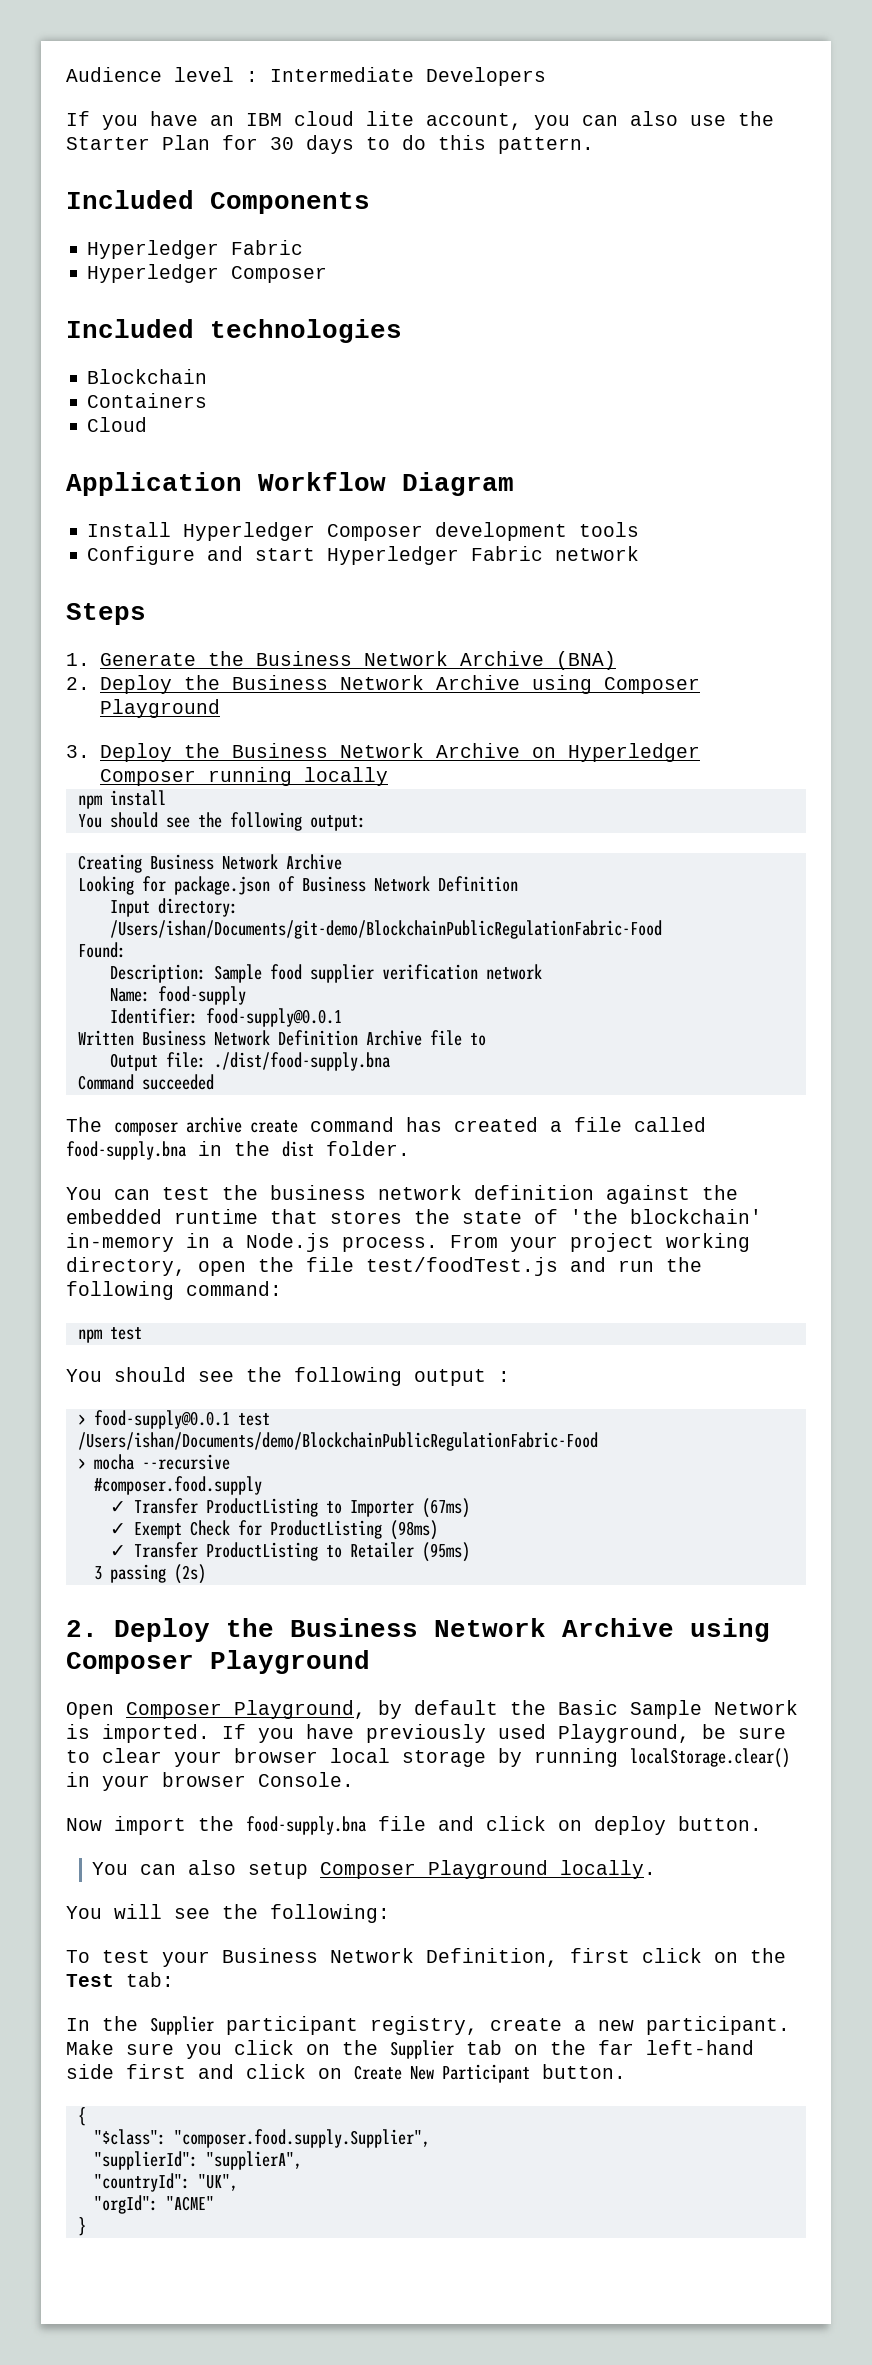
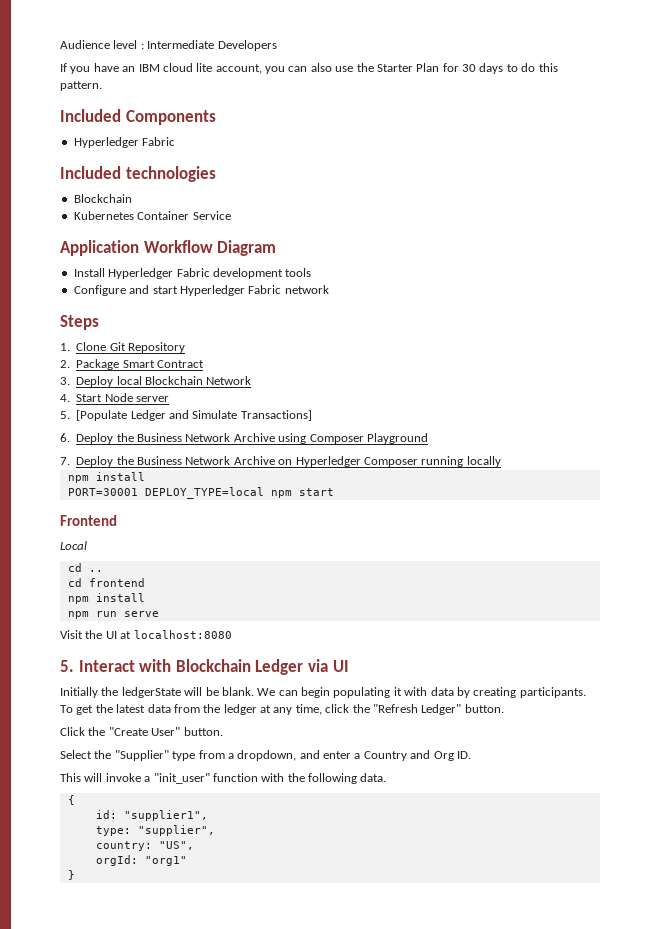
  Included Components
  Hyperledger Fabric
- Hyperledger Composer
- Containers
- Cloud
+ Kubernetes Container Service
- Install Hyperledger Composer development tools
+ Install Hyperledger Fabric development tools
- 1. Generate the Business Network Archive (BNA)
- 2. Deploy the Business Network Archive using Composer Playground
- 3. Deploy the Business Network Archive on Hyperledger Composer running locally
+ 1. Clone Git Repository
+ 2. Package Smart Contract
+ 3. Deploy local Blockchain Network
+ 4. Start Node server
+ 5. [Populate Ledger and Simulate Transactions]
+ 6. Deploy the Business Network Archive using Composer Playground
+ 7. Deploy the Business Network Archive on Hyperledger Composer running locally
- You should see the following output:
- Creating Business Network Archive
- Looking for package.json of Business Network Definition
- Input directory: /Users/ishan/Documents/git-demo/BlockchainPublicRegulationFabric-Food
- Found:
- Description: Sample food supplier verification network
- Name: food-supply
- Identifier: food-supply@0.0.1
- Written Business Network Definition Archive file to
- Output file: ./dist/food-supply.bna
- Command succeeded
- The composer archive create command has created a file called food-supply.bna in the dist folder.
- You can test the business network definition against the embedded runtime that stores the state of 'the blockchain' in-memory in a Node.js process. From your project working directory, open the file test/foodTest.js and run the following command:
- npm test
- You should see the following output :
- > food-supply@0.0.1 test /Users/ishan/Documents/demo/BlockchainPublicRegulationFabric-Food
- > mocha --recursive
- #composer.food.supply
- ✓ Transfer ProductListing to Importer (67ms)
- ✓ Exempt Check for ProductListing (98ms)
- ✓ Transfer ProductListing to Retailer (95ms)
- 3 passing (2s)
- 2. Deploy the Business Network Archive using Composer Playground
- Open Composer Playground, by default the Basic Sample Network is imported. If you have previously used Playground, be sure to clear your browser local storage by running localStorage.clear() in your browser Console.
- Now import the food-supply.bna file and click on deploy button.
- You can also setup Composer Playground locally.
- You will see the following:
- To test your Business Network Definition, first click on the Test tab:
- In the Supplier participant registry, create a new participant. Make sure you click on the Supplier tab on the far left-hand side first and click on Create New Participant button.
+ PORT=30001 DEPLOY_TYPE=local npm start
+ Frontend
+ Local
+ cd ..
+ cd frontend
+ npm install
+ npm run serve
+ Visit the UI at localhost:8080
+ 5. Interact with Blockchain Ledger via UI
+ Initially the ledgerState will be blank. We can begin populating it with data by creating participants. To get the latest data from the ledger at any time, click the "Refresh Ledger" button.
+ Click the "Create User" button.
+ Select the "Supplier" type from a dropdown, and enter a Country and Org ID.
+ This will invoke a "init_user" function with the following data.
  {
- "$class": "composer.food.supply.Supplier",
- "supplierId": "supplierA",
- "countryId": "UK",
- "orgId": "ACME"
+ id: "supplier1",
+ type: "supplier",
+ country: "US",
+ orgId: "org1"

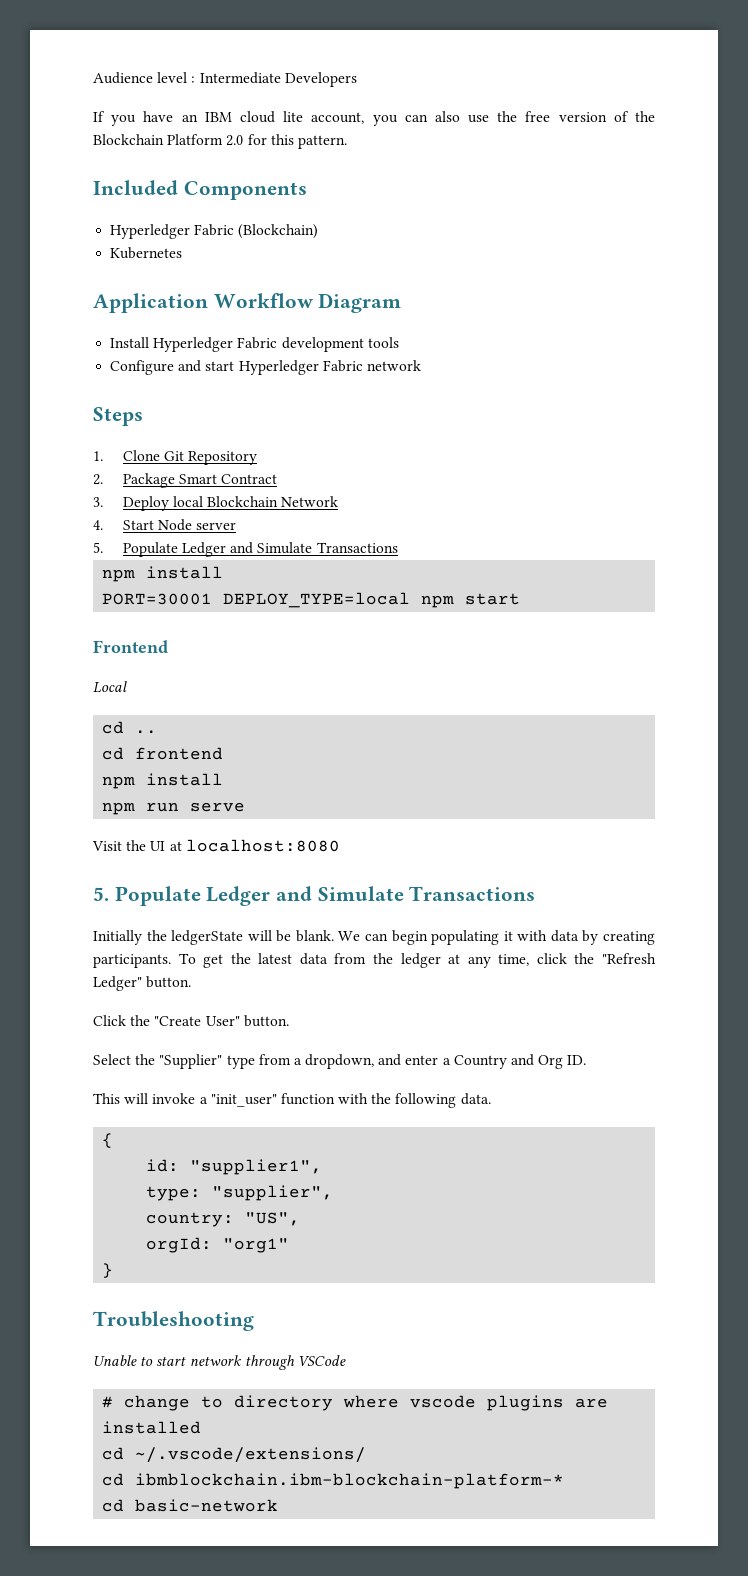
- If you have an IBM cloud lite account, you can also use the Starter Plan for 30 days to do this pattern.
+ If you have an IBM cloud lite account, you can also use the free version of the Blockchain Platform 2.0 for this pattern.
  Included Components
- Hyperledger Fabric
- Included technologies
- Blockchain
+ Hyperledger Fabric (Blockchain)
- Kubernetes Container Service
+ Kubernetes
  4. Start Node server
- 5. [Populate Ledger and Simulate Transactions]
- 6. Deploy the Business Network Archive using Composer Playground
- 7. Deploy the Business Network Archive on Hyperledger Composer running locally
+ 5. Populate Ledger and Simulate Transactions
  Visit the UI at localhost:8080
- 5. Interact with Blockchain Ledger via UI
+ 5. Populate Ledger and Simulate Transactions
+ Troubleshooting
+ Unable to start network through VSCode
+ # change to directory where vscode plugins are installed
+ cd ~/.vscode/extensions/
+ cd ibmblockchain.ibm-blockchain-platform-*
+ cd basic-network

